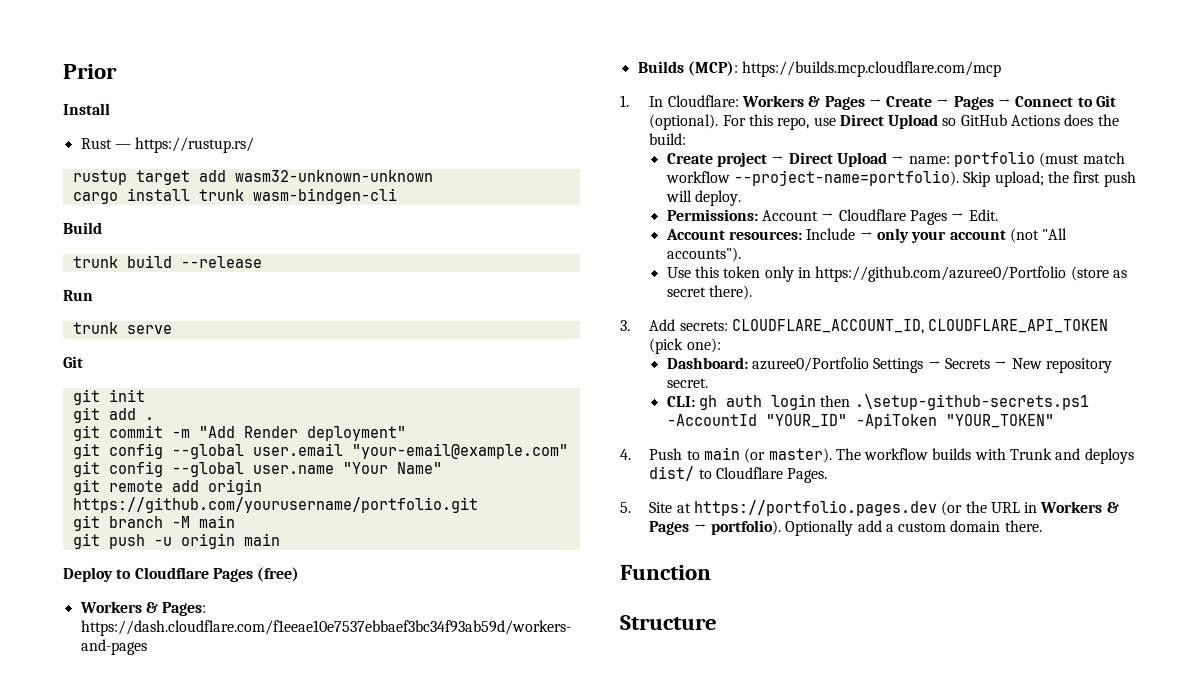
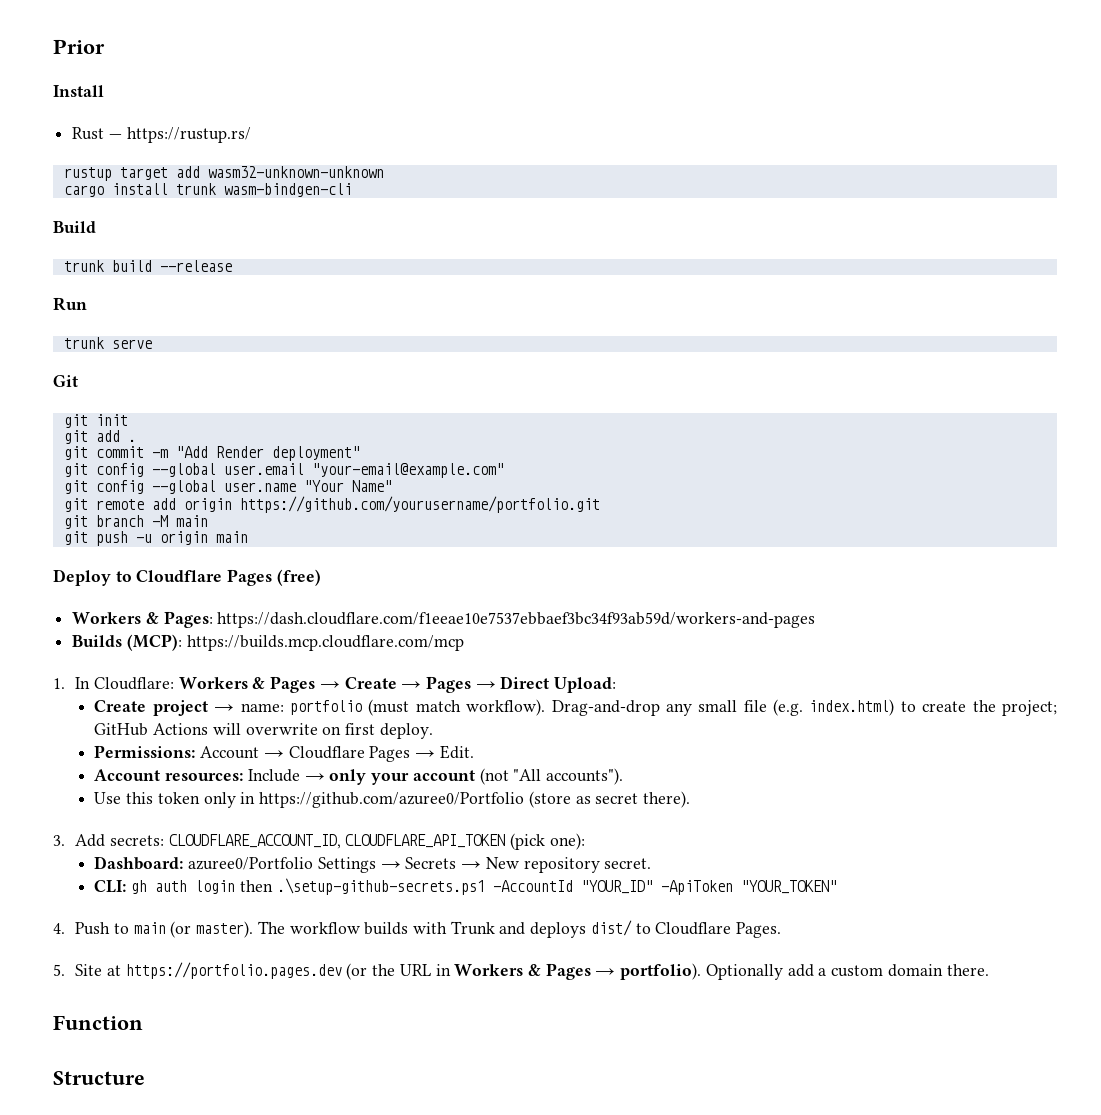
- 1. In Cloudflare: Workers & Pages → Create → Pages → Connect to Git (optional). For this repo, use Direct Upload so GitHub Actions does the build:
+ 1. In Cloudflare: Workers & Pages → Create → Pages → Direct Upload:
- Create project → Direct Upload → name: portfolio (must match workflow --project-name=portfolio). Skip upload; the first push will deploy.
+ Create project → name: portfolio (must match workflow). Drag-and-drop any small file (e.g. index.html) to create the project; GitHub Actions will overwrite on first deploy.

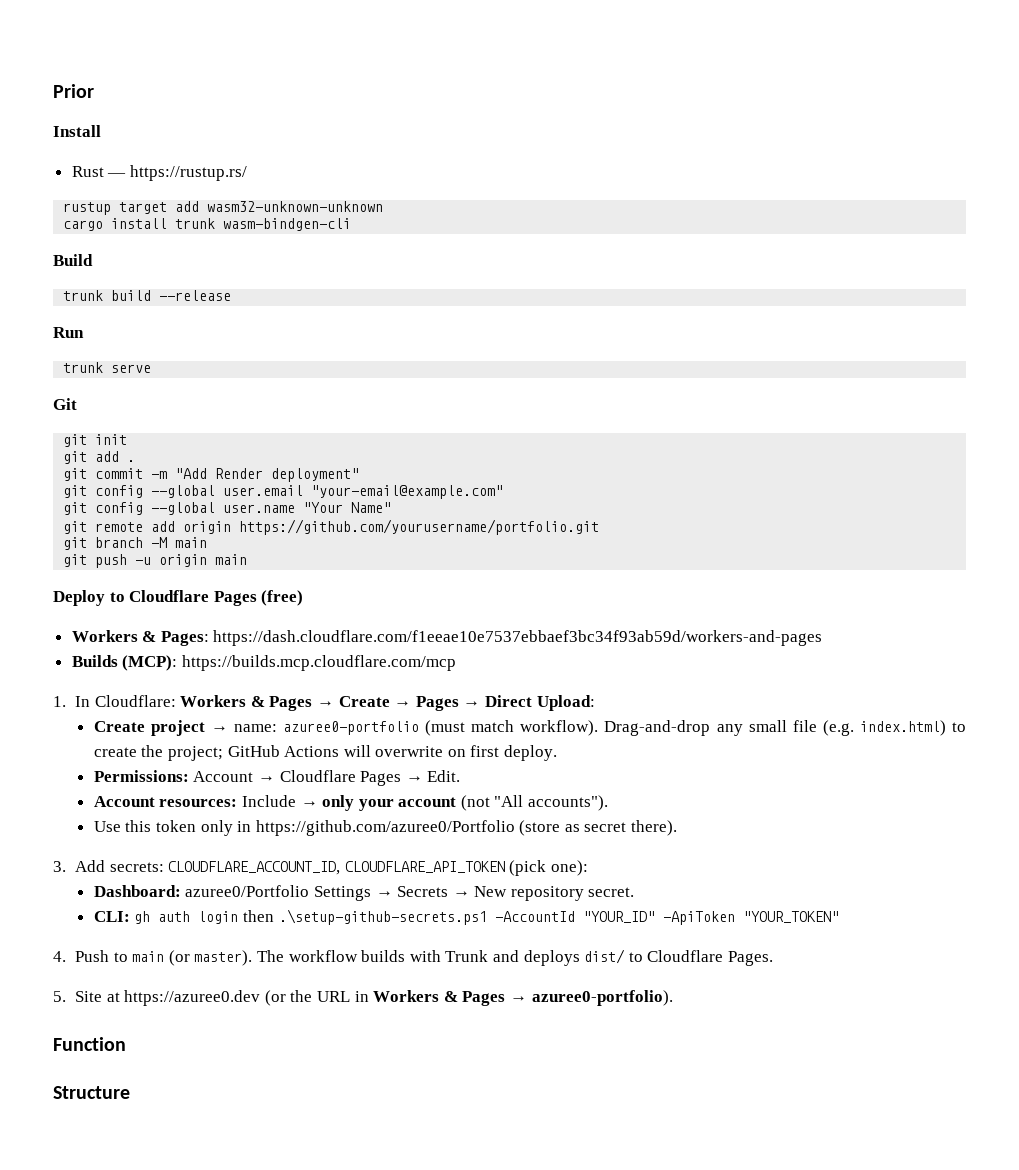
- Create project → name: portfolio (must match workflow).
+ Create project → name: azuree0-portfolio (must match workflow).
- 5. Site at https://portfolio.pages.dev (or the URL in Workers & Pages → portfolio). Optionally add a custom domain there.
+ 5. Site at https://azuree0.dev (or the URL in Workers & Pages → azuree0-portfolio).

